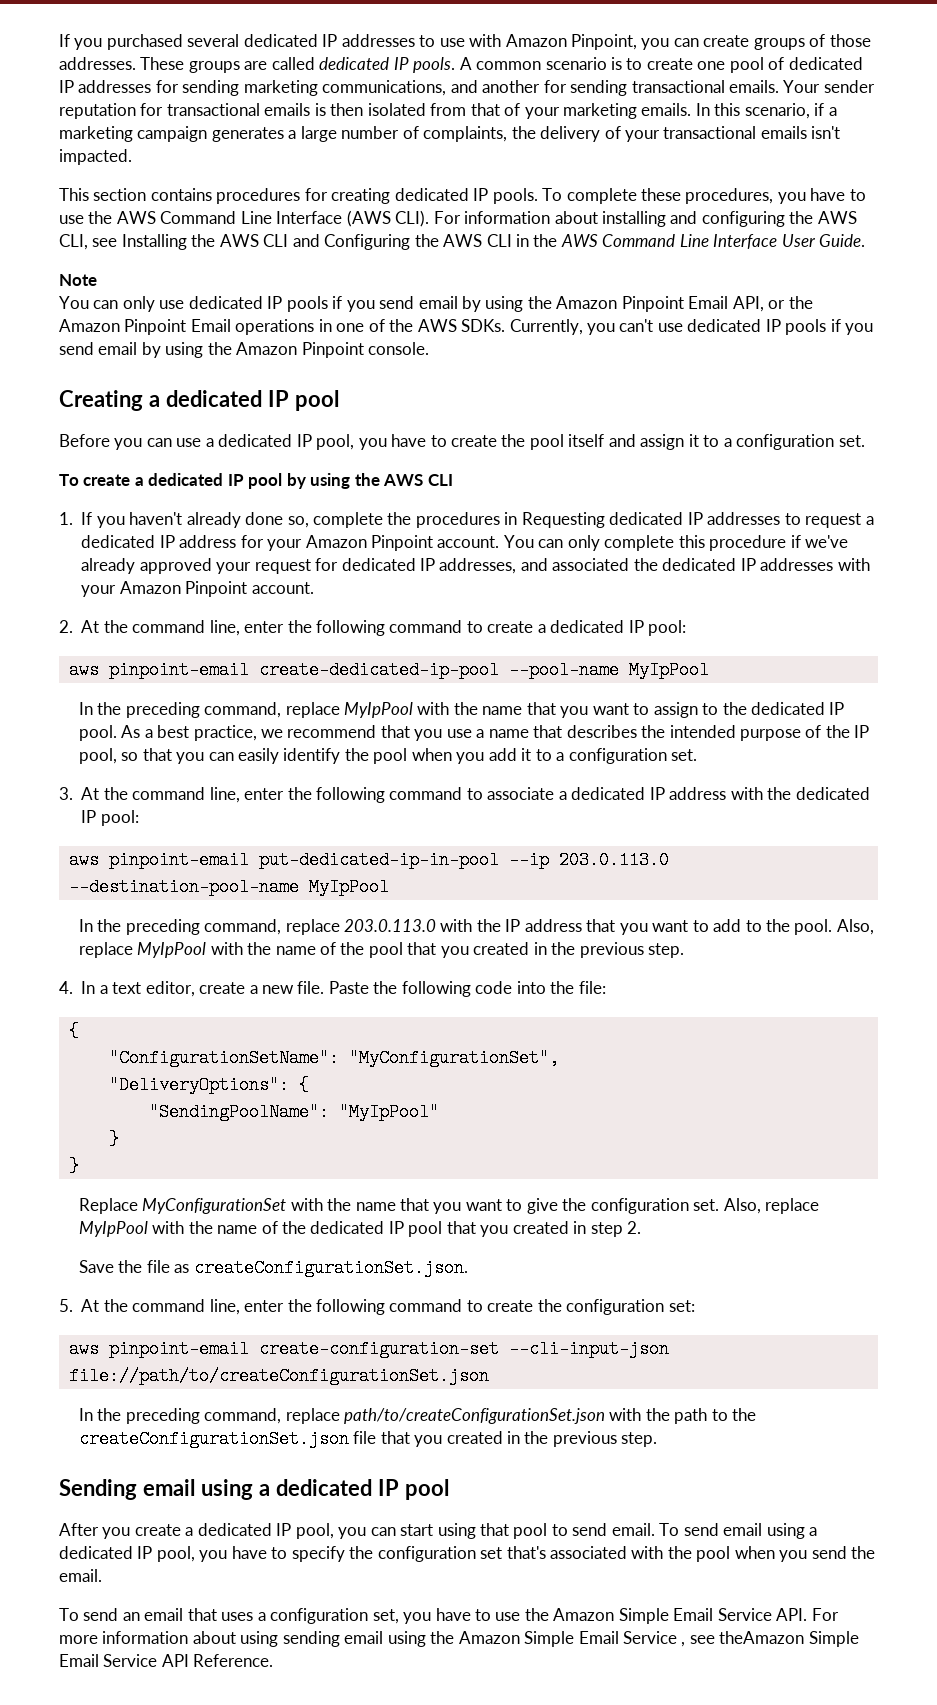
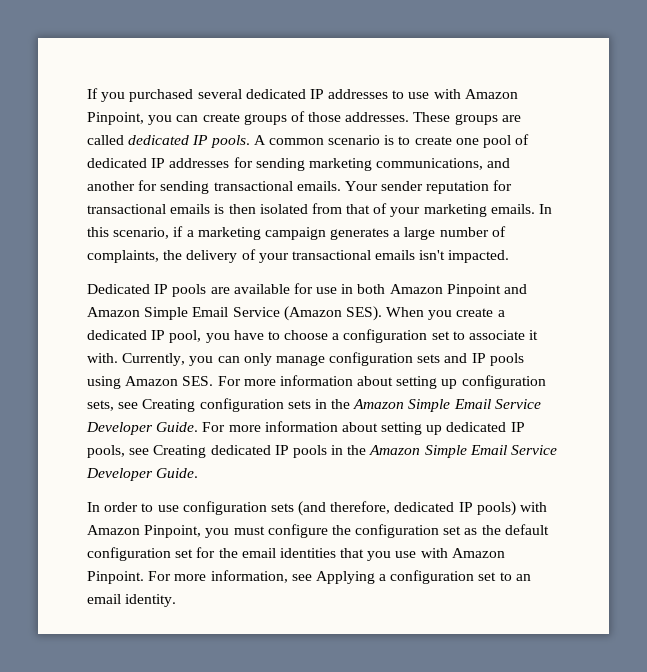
- This section contains procedures for creating dedicated IP pools. To complete these procedures, you have to use the AWS Command Line Interface (AWS CLI). For information about installing and configuring the AWS CLI, see Installing the AWS CLI and Configuring the AWS CLI in the AWS Command Line Interface User Guide.
- Note
- You can only use dedicated IP pools if you send email by using the Amazon Pinpoint Email API, or the Amazon Pinpoint Email operations in one of the AWS SDKs. Currently, you can't use dedicated IP pools if you send email by using the Amazon Pinpoint console.
- Creating a dedicated IP pool
- Before you can use a dedicated IP pool, you have to create the pool itself and assign it to a configuration set.
- To create a dedicated IP pool by using the AWS CLI
- 1. If you haven't already done so, complete the procedures in Requesting dedicated IP addresses to request a dedicated IP address for your Amazon Pinpoint account. You can only complete this procedure if we've already approved your request for dedicated IP addresses, and associated the dedicated IP addresses with your Amazon Pinpoint account.
- 2. At the command line, enter the following command to create a dedicated IP pool:
- aws pinpoint-email create-dedicated-ip-pool --pool-name MyIpPool
- In the preceding command, replace MyIpPool with the name that you want to assign to the dedicated IP pool. As a best practice, we recommend that you use a name that describes the intended purpose of the IP pool, so that you can easily identify the pool when you add it to a configuration set.
- 3. At the command line, enter the following command to associate a dedicated IP address with the dedicated IP pool:
- aws pinpoint-email put-dedicated-ip-in-pool --ip 203.0.113.0 --destination-pool-name MyIpPool
- In the preceding command, replace 203.0.113.0 with the IP address that you want to add to the pool. Also, replace MyIpPool with the name of the pool that you created in the previous step.
- 4. In a text editor, create a new file. Paste the following code into the file:
- {
- "ConfigurationSetName": "MyConfigurationSet",
- "DeliveryOptions": {
- "SendingPoolName": "MyIpPool"
- }
- }
- Replace MyConfigurationSet with the name that you want to give the configuration set. Also, replace MyIpPool with the name of the dedicated IP pool that you created in step 2.
- Save the file as createConfigurationSet.json.
- 5. At the command line, enter the following command to create the configuration set:
- aws pinpoint-email create-configuration-set --cli-input-json file://path/to/createConfigurationSet.json
- In the preceding command, replace path/to/createConfigurationSet.json with the path to the createConfigurationSet.json file that you created in the previous step.
- Sending email using a dedicated IP pool
- After you create a dedicated IP pool, you can start using that pool to send email. To send email using a dedicated IP pool, you have to specify the configuration set that's associated with the pool when you send the email.
- To send an email that uses a configuration set, you have to use the Amazon Simple Email Service API. For more information about using sending email using the Amazon Simple Email Service , see theAmazon Simple Email Service API Reference.
+ Dedicated IP pools are available for use in both Amazon Pinpoint and Amazon Simple Email Service (Amazon SES). When you create a dedicated IP pool, you have to choose a configuration set to associate it with. Currently, you can only manage configuration sets and IP pools using Amazon SES. For more information about setting up configuration sets, see Creating configuration sets in the Amazon Simple Email Service Developer Guide. For more information about setting up dedicated IP pools, see Creating dedicated IP pools in the Amazon Simple Email Service Developer Guide.
+ In order to use configuration sets (and therefore, dedicated IP pools) with Amazon Pinpoint, you must configure the configuration set as the default configuration set for the email identities that you use with Amazon Pinpoint. For more information, see Applying a configuration set to an email identity.

